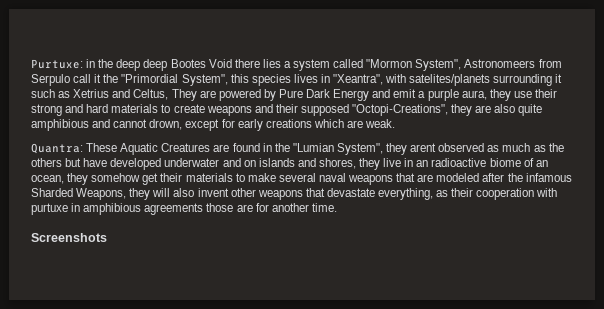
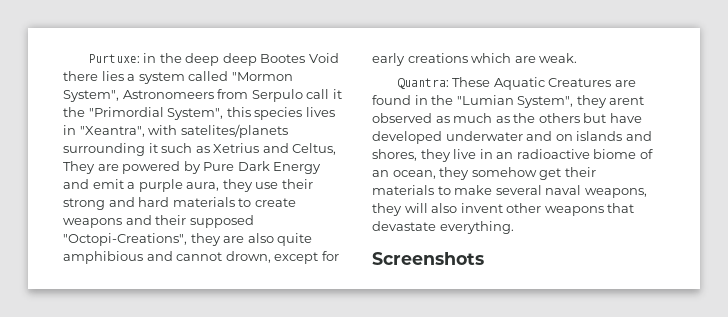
- Quantra: These Aquatic Creatures are found in the "Lumian System", they arent observed as much as the others but have developed underwater and on islands and shores, they live in an radioactive biome of an ocean, they somehow get their materials to make several naval weapons that are modeled after the infamous Sharded Weapons, they will also invent other weapons that devastate everything, as their cooperation with purtuxe in amphibious agreements those are for another time.
+ Quantra: These Aquatic Creatures are found in the "Lumian System", they arent observed as much as the others but have developed underwater and on islands and shores, they live in an radioactive biome of an ocean, they somehow get their materials to make several naval weapons, they will also invent other weapons that devastate everything.

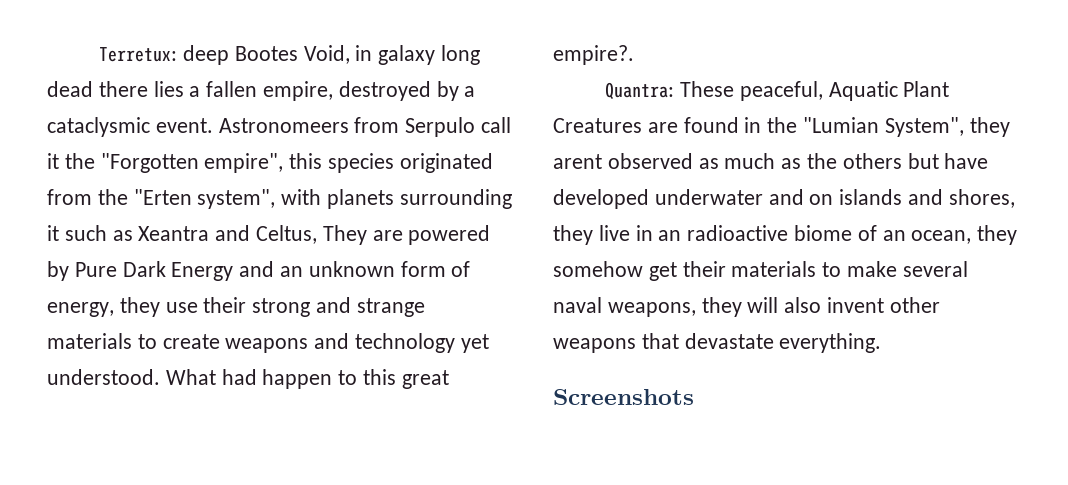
- Purtuxe: in the deep deep Bootes Void there lies a system called "Mormon System", Astronomeers from Serpulo call it the "Primordial System", this species lives in "Xeantra", with satelites/planets surrounding it such as Xetrius and Celtus, They are powered by Pure Dark Energy and emit a purple aura, they use their strong and hard materials to create weapons and their supposed "Octopi-Creations", they are also quite amphibious and cannot drown, except for early creations which are weak.
+ Terretux: deep Bootes Void, in galaxy long dead there lies a fallen empire, destroyed by a cataclysmic event. Astronomeers from Serpulo call it the "Forgotten empire", this species originated from the "Erten system", with planets surrounding it such as Xeantra and Celtus, They are powered by Pure Dark Energy and an unknown form of energy, they use their strong and strange materials to create weapons and technology yet understood. What had happen to this great empire?.
- Quantra: These Aquatic Creatures are found in the "Lumian System", they arent observed as much as the others but have developed underwater and on islands and shores, they live in an radioactive biome of an ocean, they somehow get their materials to make several naval weapons, they will also invent other weapons that devastate everything.
+ Quantra: These peaceful, Aquatic Plant Creatures are found in the "Lumian System", they arent observed as much as the others but have developed underwater and on islands and shores, they live in an radioactive biome of an ocean, they somehow get their materials to make several naval weapons, they will also invent other weapons that devastate everything.

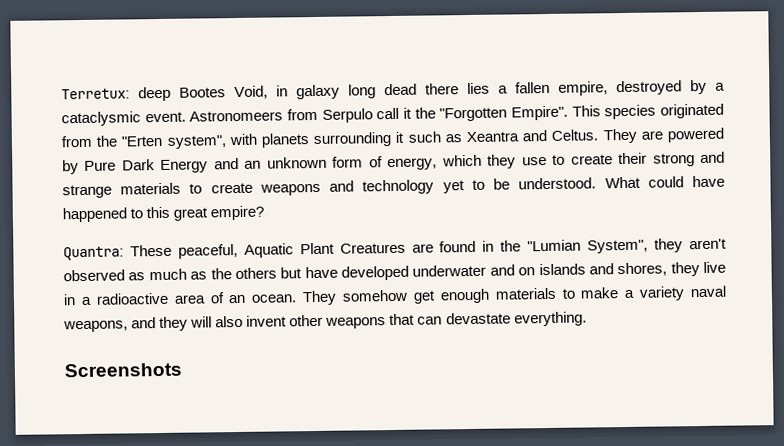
- Astronomeers from Serpulo call it the "Forgotten empire", this species originated from the "Erten system", with planets surrounding it such as Xeantra and Celtus, They are powered by Pure Dark Energy and an unknown form of energy, they use their strong and strange materials to create weapons and technology yet understood. What had happen to this great empire?.
+ Astronomeers from Serpulo call it the "Forgotten Empire". This species originated from the "Erten system", with planets surrounding it such as Xeantra and Celtus. They are powered by Pure Dark Energy and an unknown form of energy, which they use to create their strong and strange materials to create weapons and technology yet to be understood. What could have happened to this great empire?
- Quantra: These peaceful, Aquatic Plant Creatures are found in the "Lumian System", they arent observed as much as the others but have developed underwater and on islands and shores, they live in an radioactive biome of an ocean, they somehow get their materials to make several naval weapons, they will also invent other weapons that devastate everything.
+ Quantra: These peaceful, Aquatic Plant Creatures are found in the "Lumian System", they aren't observed as much as the others but have developed underwater and on islands and shores, they live in a radioactive area of an ocean. They somehow get enough materials to make a variety naval weapons, and they will also invent other weapons that can devastate everything.

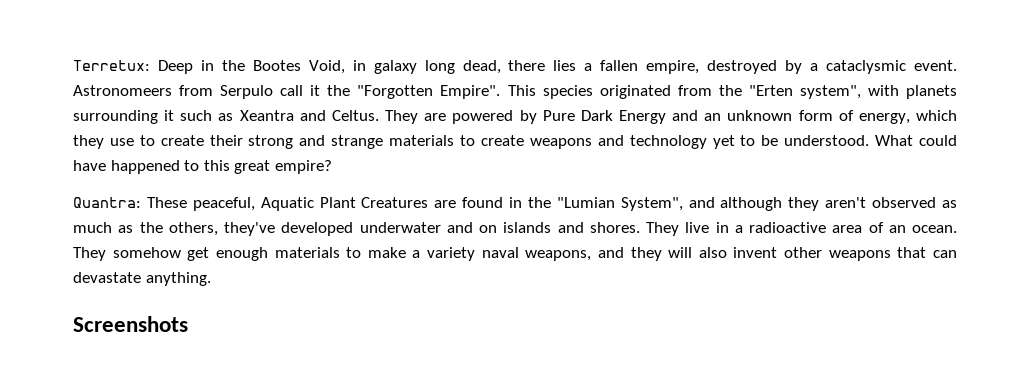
- Terretux: deep Bootes Void, in galaxy long dead there lies a fallen empire, destroyed by a cataclysmic event.
+ Terretux: Deep in the Bootes Void, in galaxy long dead, there lies a fallen empire, destroyed by a cataclysmic event.
- Quantra: These peaceful, Aquatic Plant Creatures are found in the "Lumian System", they aren't observed as much as the others but have developed underwater and on islands and shores, they live in a radioactive area of an ocean.
+ Quantra: These peaceful, Aquatic Plant Creatures are found in the "Lumian System", and although they aren't observed as much as the others, they've developed underwater and on islands and shores. They live in a radioactive area of an ocean.
- They somehow get enough materials to make a variety naval weapons, and they will also invent other weapons that can devastate everything.
+ They somehow get enough materials to make a variety naval weapons, and they will also invent other weapons that can devastate anything.

